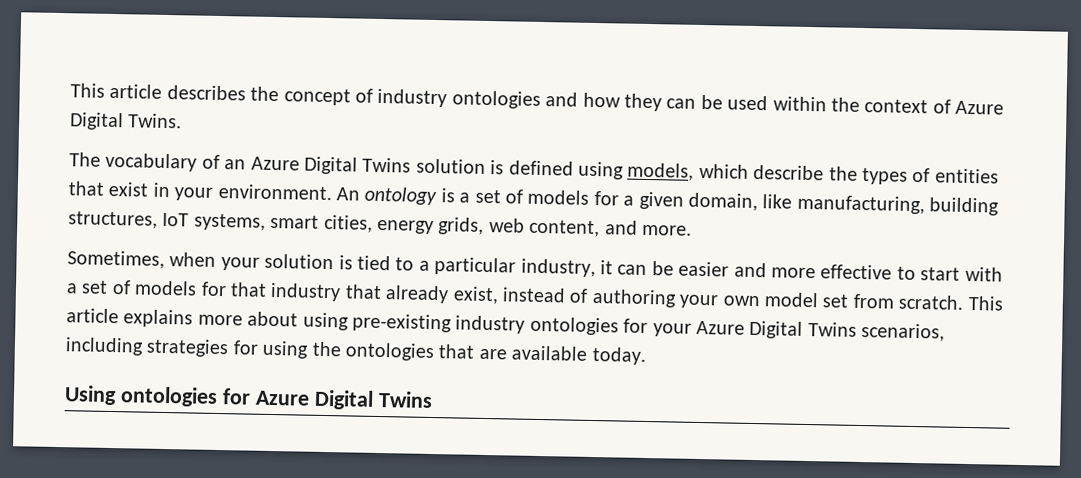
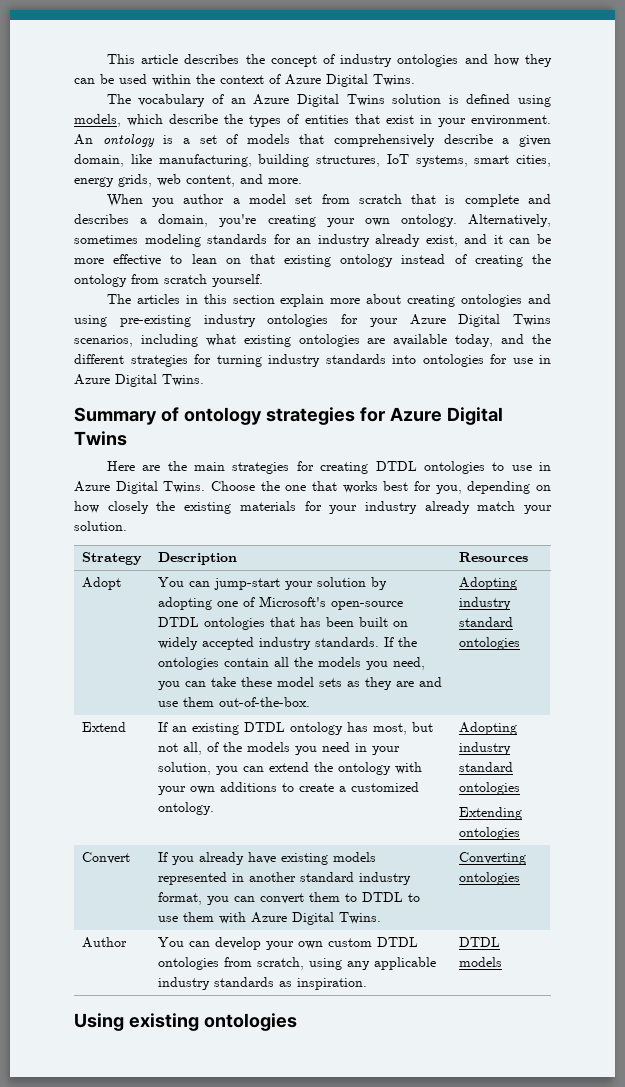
- An ontology is a set of models for a given domain, like manufacturing, building structures, IoT systems, smart cities, energy grids, web content, and more.
+ An ontology is a set of models that comprehensively describe a given domain, like manufacturing, building structures, IoT systems, smart cities, energy grids, web content, and more.
- Sometimes, when your solution is tied to a particular industry, it can be easier and more effective to start with a set of models for that industry that already exist, instead of authoring your own model set from scratch. This article explains more about using pre-existing industry ontologies for your Azure Digital Twins scenarios, including strategies for using the ontologies that are available today.
- Using ontologies for Azure Digital Twins
+ When you author a model set from scratch that is complete and describes a domain, you're creating your own ontology. Alternatively, sometimes modeling standards for an industry already exist, and it can be more effective to lean on that existing ontology instead of creating the ontology from scratch yourself.
+ The articles in this section explain more about creating ontologies and using pre-existing industry ontologies for your Azure Digital Twins scenarios, including what existing ontologies are available today, and the different strategies for turning industry standards into ontologies for use in Azure Digital Twins.
+ Summary of ontology strategies for Azure Digital Twins
+ Here are the main strategies for creating DTDL ontologies to use in Azure Digital Twins. Choose the one that works best for you, depending on how closely the existing materials for your industry already match your solution.
+ Strategy | Description | Resources
+ Adopt | You can jump-start your solution by adopting one of Microsoft's open-source DTDL ontologies that has been built on widely accepted industry standards. If the ontologies contain all the models you need, you can take these model sets as they are and use them out-of-the-box. | Adopting industry standard ontologies
+ Extend | If an existing DTDL ontology has most, but not all, of the models you need in your solution, you can extend the ontology with your own additions to create a customized ontology. | Adopting industry standard ontologies
+ Extending ontologies
+ Convert | If you already have existing models represented in another standard industry format, you can convert them to DTDL to use them with Azure Digital Twins. | Converting ontologies
+ Author | You can develop your own custom DTDL ontologies from scratch, using any applicable industry standards as inspiration. | DTDL models
+ Using existing ontologies

